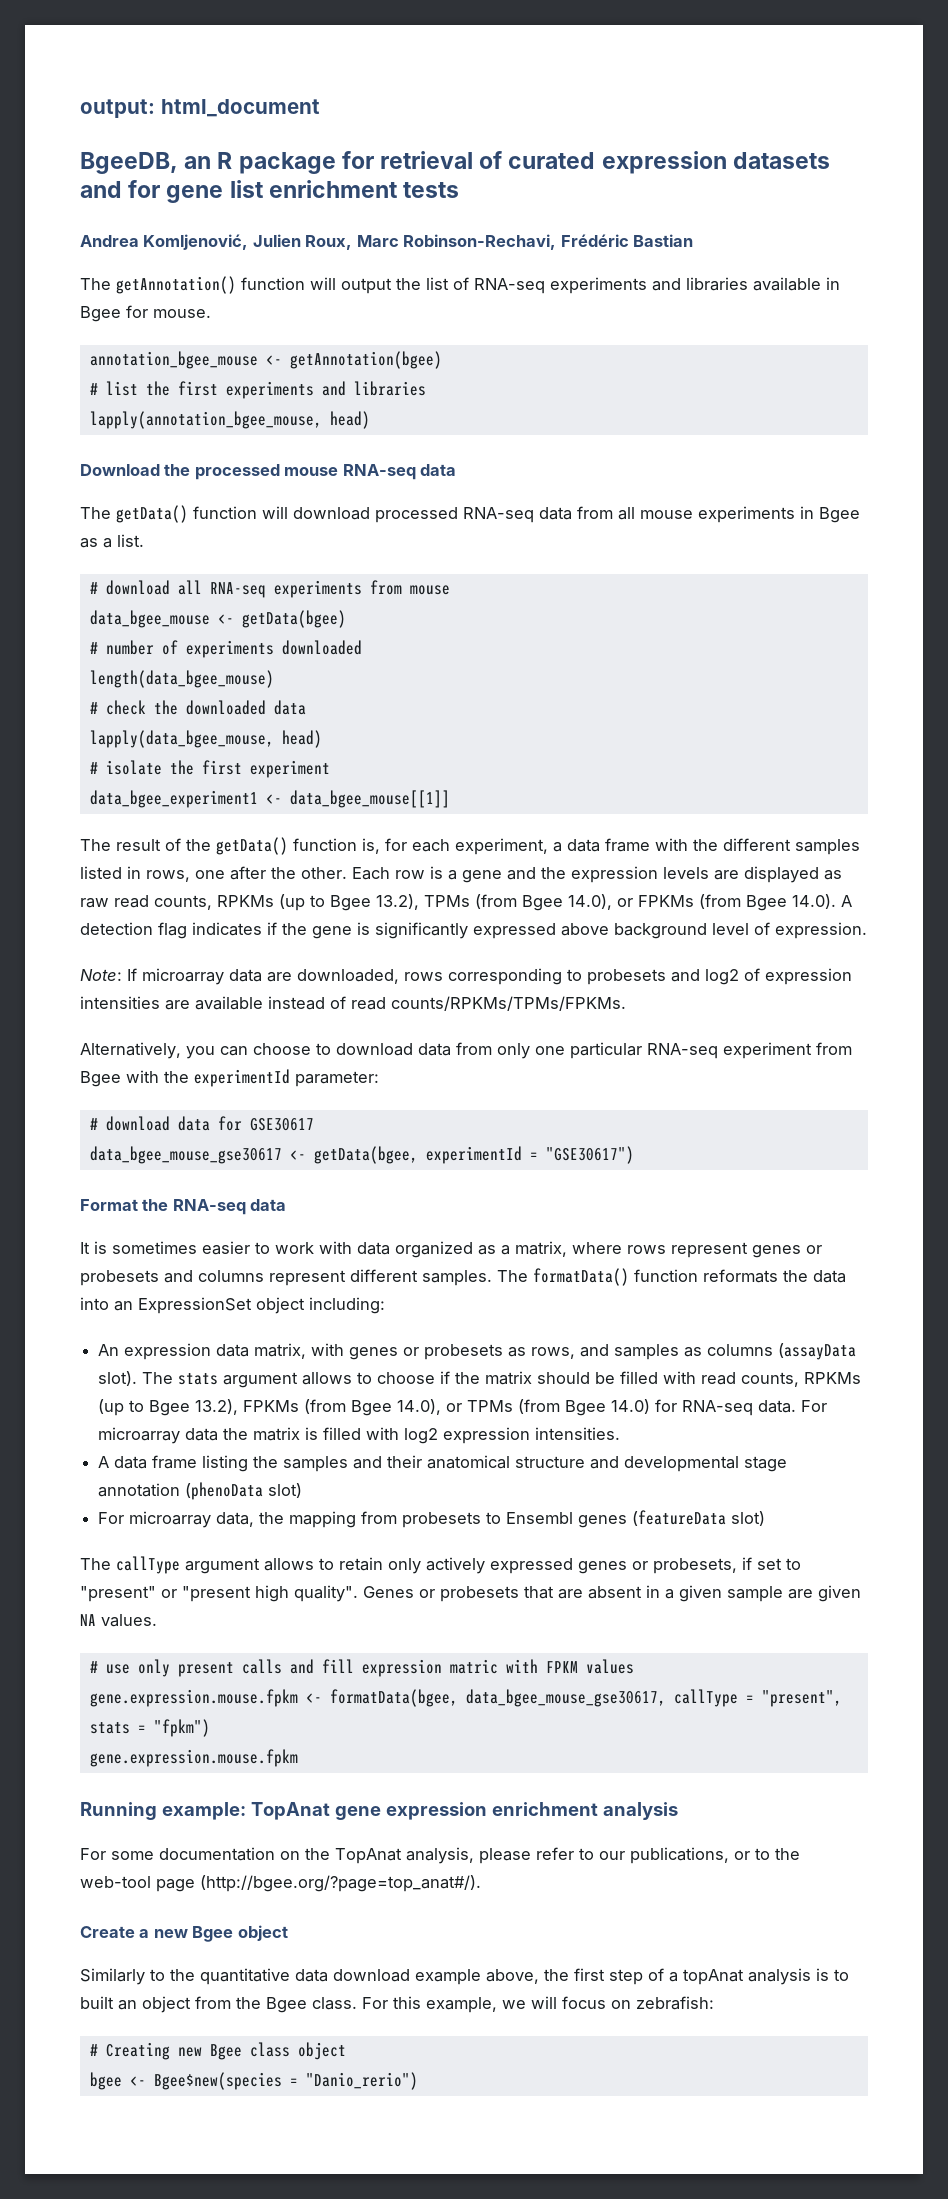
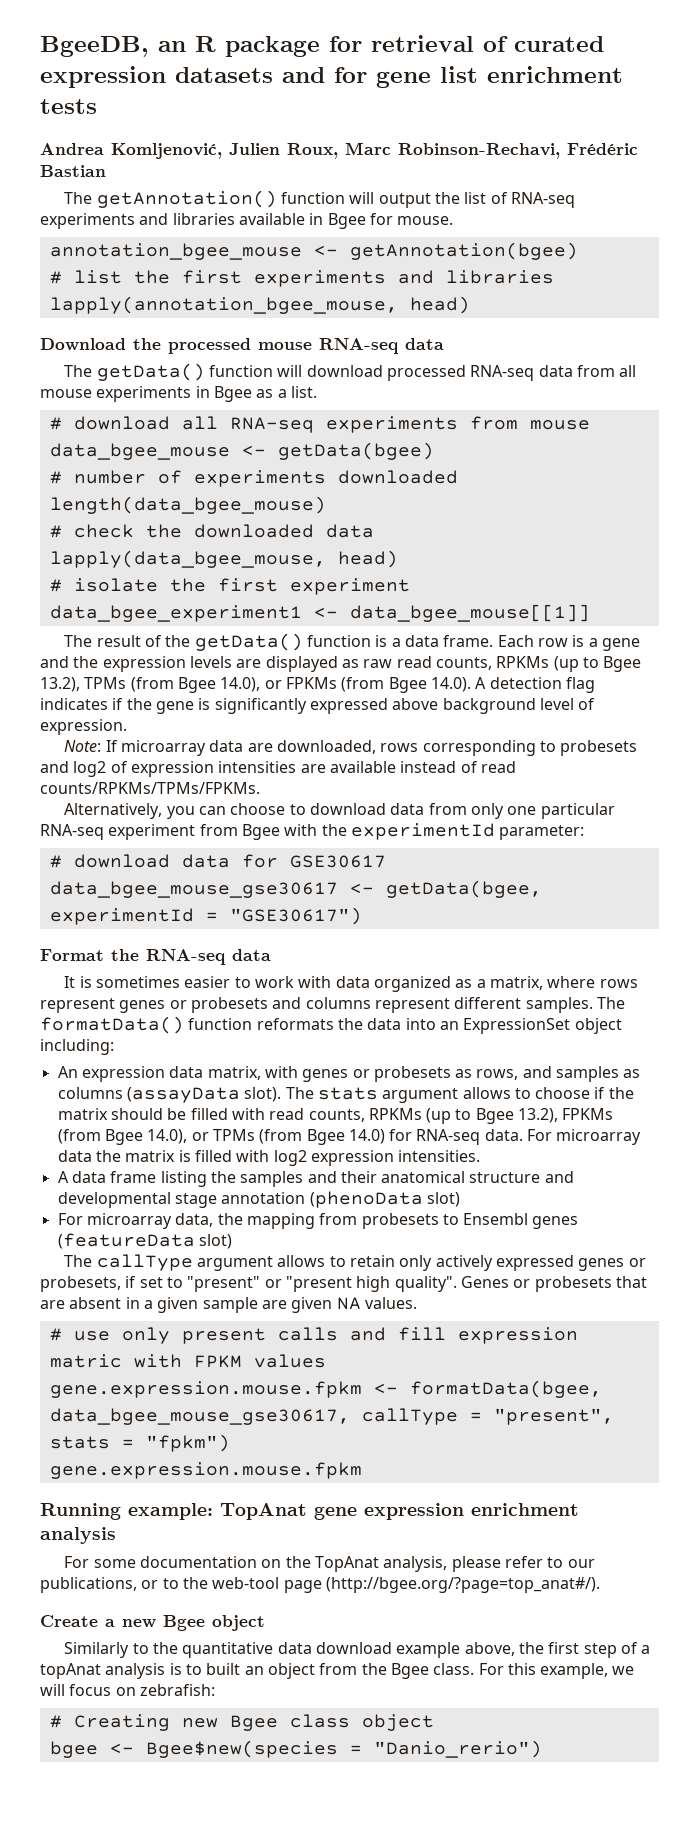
- output: html_document
- The result of the getData() function is, for each experiment, a data frame with the different samples listed in rows, one after the other.
+ The result of the getData() function is a data frame.

